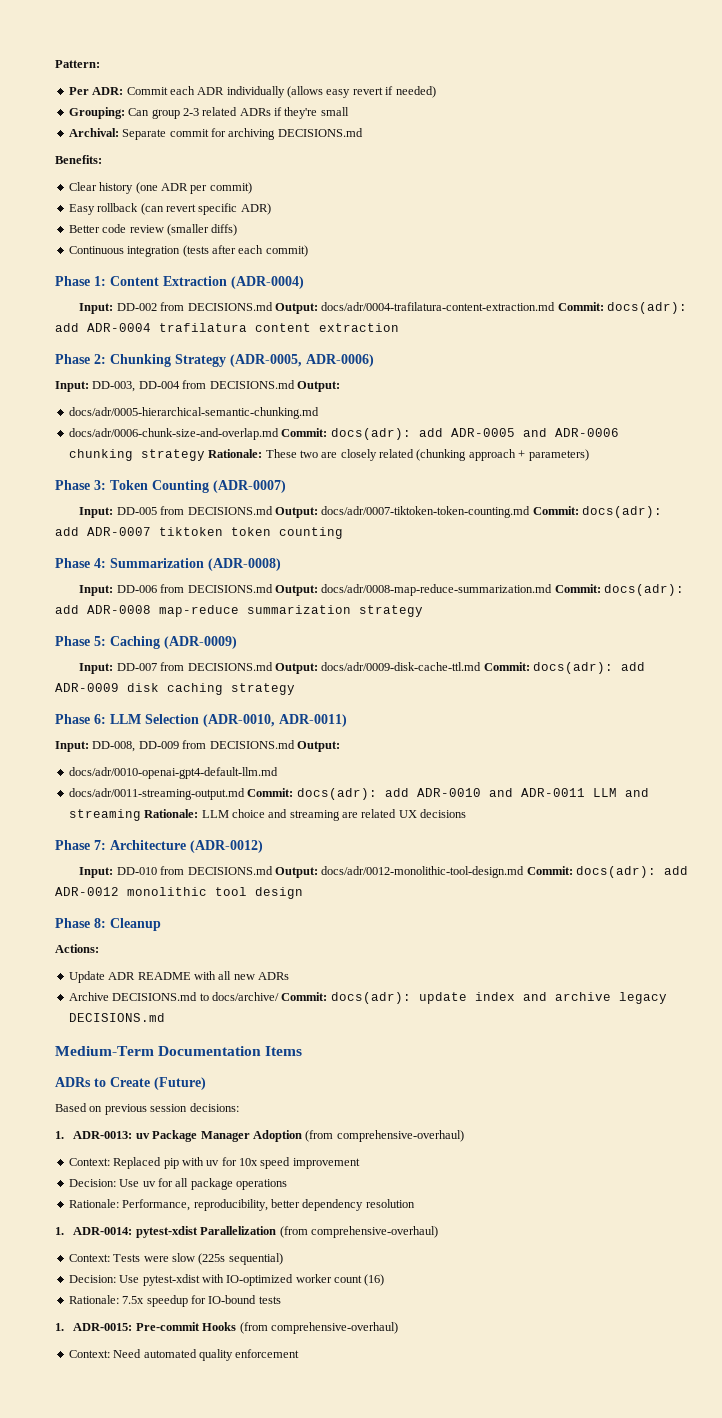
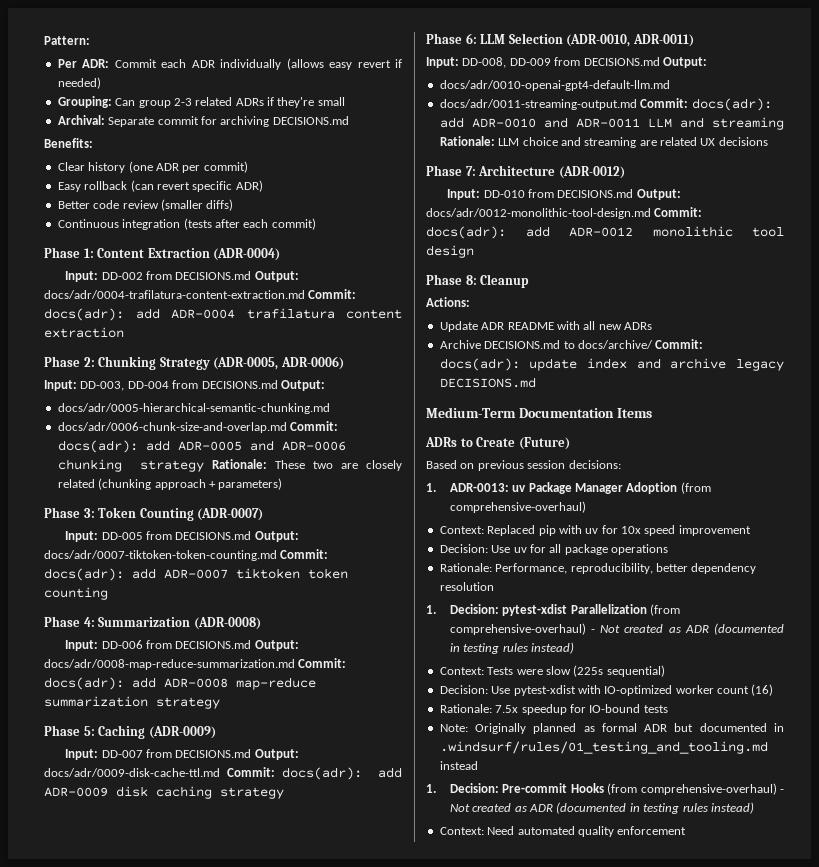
- 1. ADR-0014: pytest-xdist Parallelization (from comprehensive-overhaul)
+ 1. Decision: pytest-xdist Parallelization (from comprehensive-overhaul) - Not created as ADR (documented in testing rules instead)
- 1. ADR-0015: Pre-commit Hooks (from comprehensive-overhaul)
+ Note: Originally planned as formal ADR but documented in .windsurf/rules/01_testing_and_tooling.md instead
+ 1. Decision: Pre-commit Hooks (from comprehensive-overhaul) - Not created as ADR (documented in testing rules instead)

